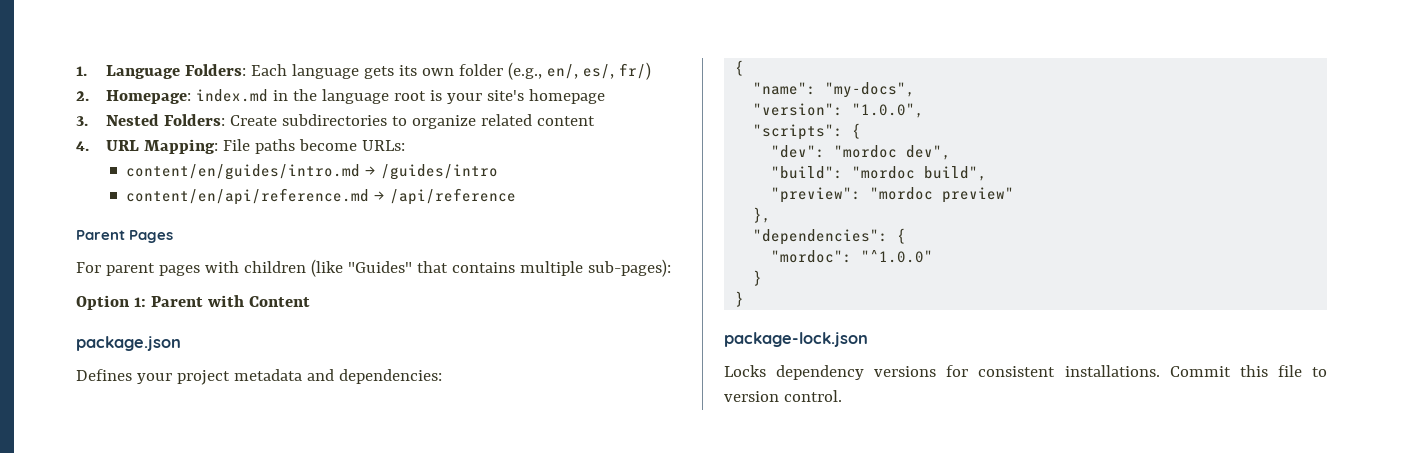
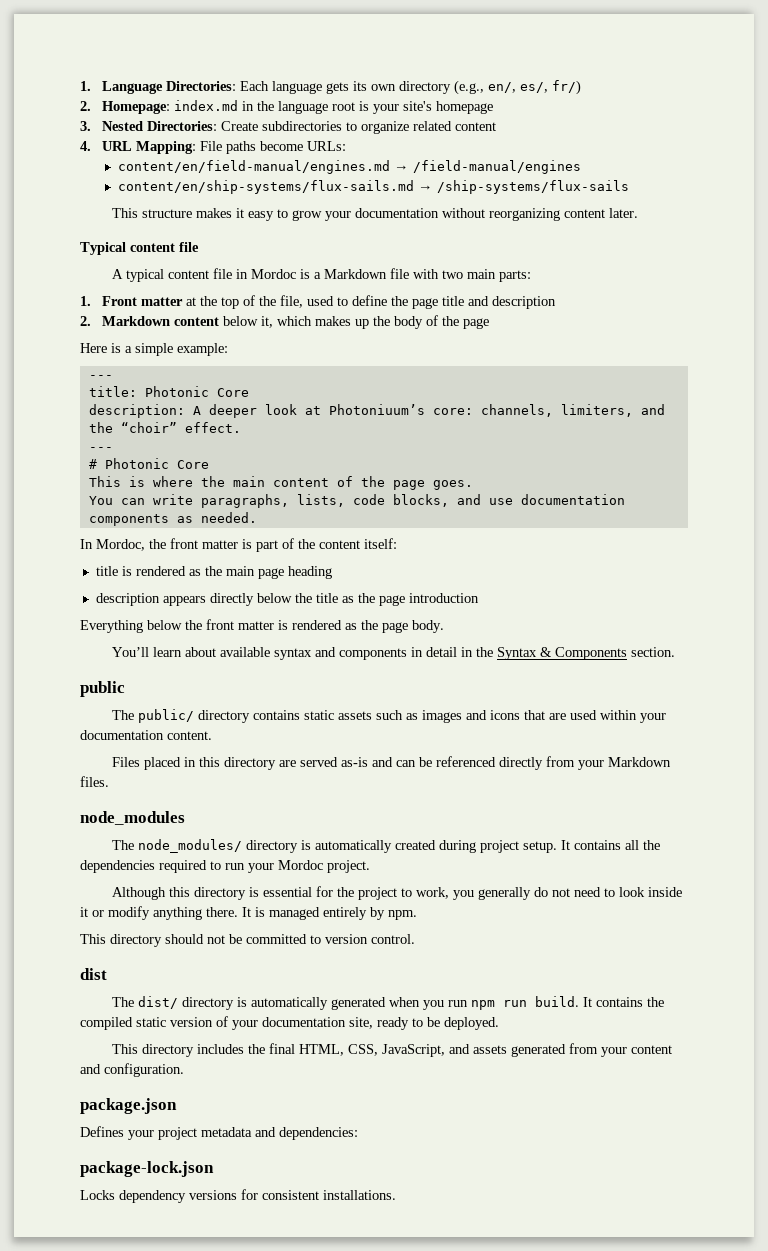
- 1. Language Folders: Each language gets its own folder (e.g., en/, es/, fr/)
+ 1. Language Directories: Each language gets its own directory (e.g., en/, es/, fr/)
- 3. Nested Folders: Create subdirectories to organize related content
+ 3. Nested Directories: Create subdirectories to organize related content
- content/en/guides/intro.md → /guides/intro
- content/en/api/reference.md → /api/reference
- Parent Pages
- For parent pages with children (like "Guides" that contains multiple sub-pages):
- Option 1: Parent with Content
+ content/en/field-manual/engines.md → /field-manual/engines
+ content/en/ship-systems/flux-sails.md → /ship-systems/flux-sails
+ This structure makes it easy to grow your documentation without reorganizing content later.
+ Typical content file
+ A typical content file in Mordoc is a Markdown file with two main parts:
+ 1. Front matter at the top of the file, used to define the page title and description
+ 2. Markdown content below it, which makes up the body of the page
+ Here is a simple example:
+ ---
+ title: Photonic Core
+ description: A deeper look at Photoniuum’s core: channels, limiters, and the “choir” effect.
+ ---
+ # Photonic Core
+ This is where the main content of the page goes.
+ You can write paragraphs, lists, code blocks, and use documentation components as needed.
+ In Mordoc, the front matter is part of the content itself:
+ title is rendered as the main page heading
+ description appears directly below the title as the page introduction
+ Everything below the front matter is rendered as the page body.
+ You’ll learn about available syntax and components in detail in the Syntax & Components section.
+ public
+ The public/ directory contains static assets such as images and icons that are used within your documentation content.
+ Files placed in this directory are served as-is and can be referenced directly from your Markdown files.
+ node_modules
+ The node_modules/ directory is automatically created during project setup. It contains all the dependencies required to run your Mordoc project.
+ Although this directory is essential for the project to work, you generally do not need to look inside it or modify anything there. It is managed entirely by npm.
+ This directory should not be committed to version control.
+ dist
+ The dist/ directory is automatically generated when you run npm run build. It contains the compiled static version of your documentation site, ready to be deployed.
+ This directory includes the final HTML, CSS, JavaScript, and assets generated from your content and configuration.
  Defines your project metadata and dependencies:
- {
- "name": "my-docs",
- "version": "1.0.0",
- "scripts": {
- "dev": "mordoc dev",
- "build": "mordoc build",
- "preview": "mordoc preview"
- },
- "dependencies": {
- "mordoc": "^1.0.0"
- }
- }
- Commit this file to version control.

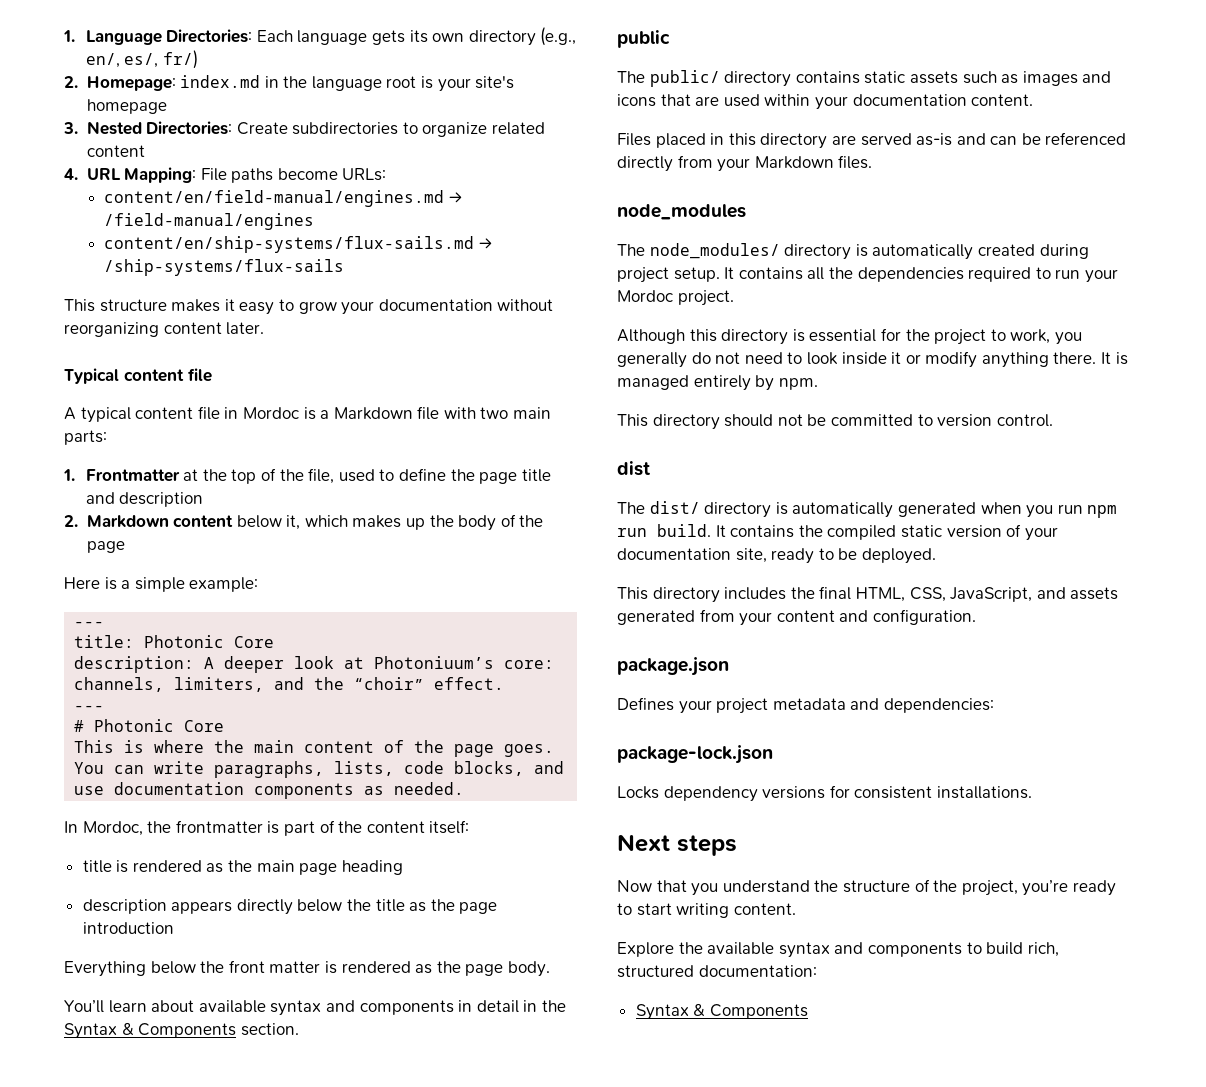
- 1. Front matter at the top of the file, used to define the page title and description
+ 1. Frontmatter at the top of the file, used to define the page title and description
- In Mordoc, the front matter is part of the content itself:
+ In Mordoc, the frontmatter is part of the content itself:
+ Next steps
+ Now that you understand the structure of the project, you’re ready to start writing content.
+ Explore the available syntax and components to build rich, structured documentation:
+ Syntax & Components

